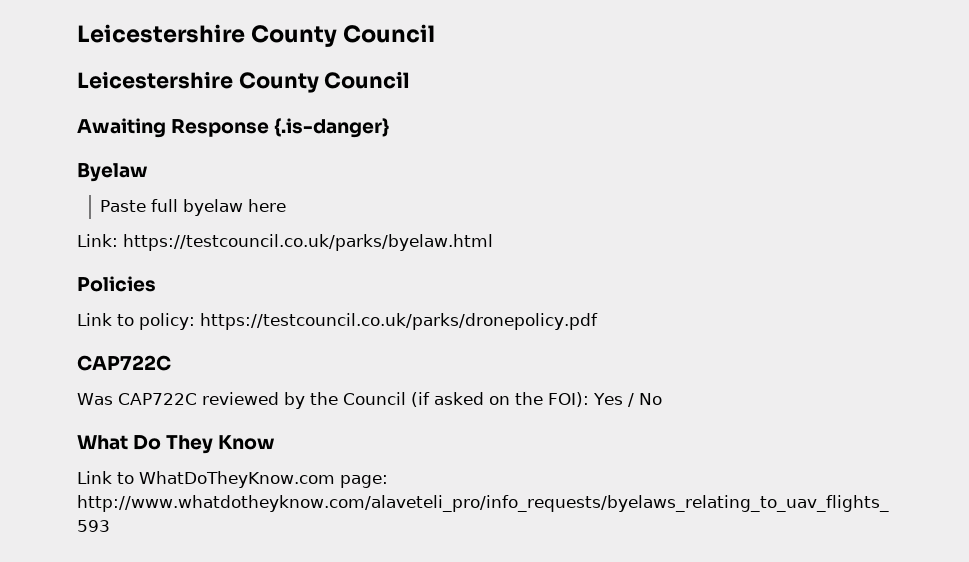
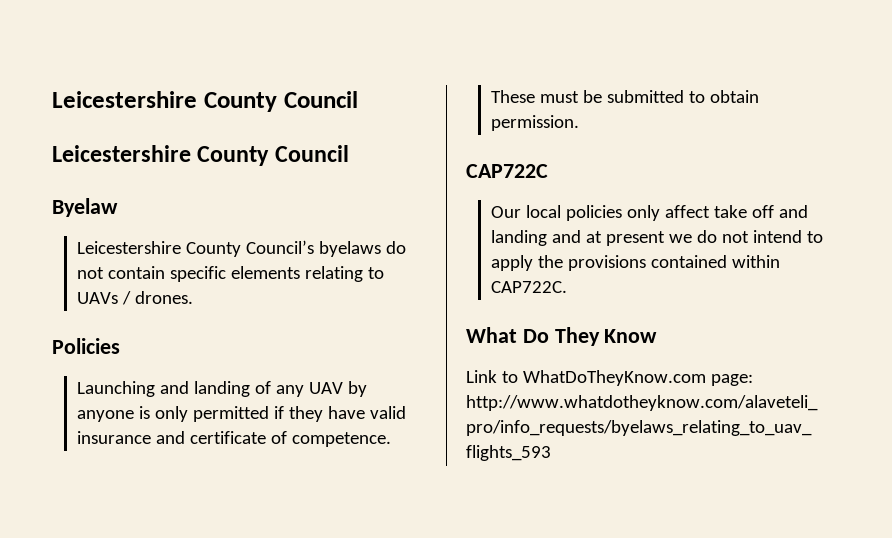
- Awaiting Response {.is-danger}
  Byelaw
- Paste full byelaw here
- Link: https://testcouncil.co.uk/parks/byelaw.html
+ Leicestershire County Council’s byelaws do not contain specific elements relating to UAVs / drones.
  Policies
- Link to policy: https://testcouncil.co.uk/parks/dronepolicy.pdf
+ Launching and landing of any UAV by anyone is only permitted if they have valid insurance and certificate of competence. These must be submitted to obtain permission.
  CAP722C
- Was CAP722C reviewed by the Council (if asked on the FOI): Yes / No
+ Our local policies only affect take off and landing and at present we do not intend to apply the provisions contained within CAP722C.

